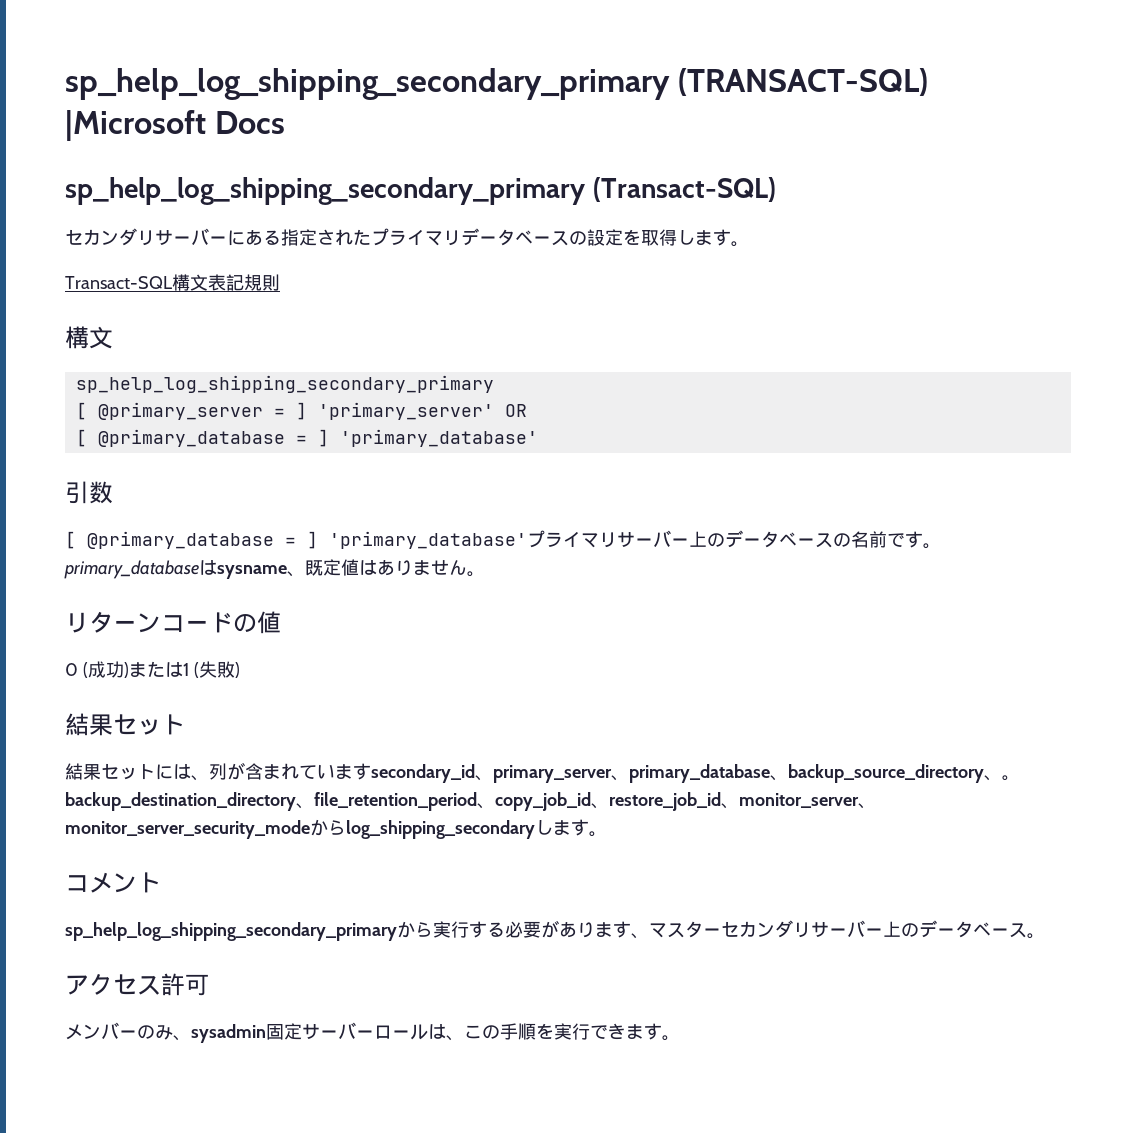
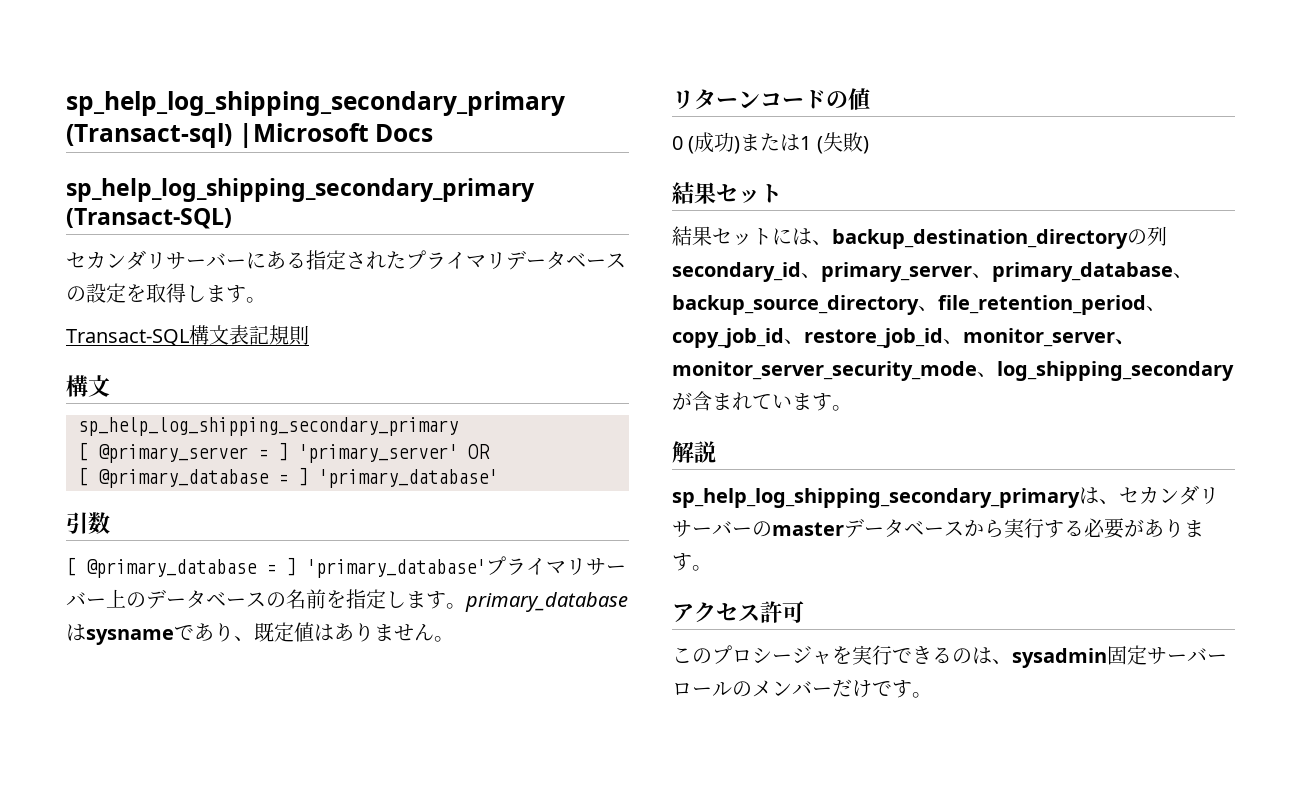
- sp_help_log_shipping_secondary_primary (TRANSACT-SQL) |Microsoft Docs
+ sp_help_log_shipping_secondary_primary (Transact-sql) |Microsoft Docs
- [ @primary_database = ] 'primary_database'プライマリサーバー上のデータベースの名前です。primary_databaseはsysname、既定値はありません。
+ [ @primary_database = ] 'primary_database'プライマリサーバー上のデータベースの名前を指定します。primary_databaseはsysnameであり、既定値はありません。
- 結果セットには、列が含まれていますsecondary_id、primary_server、primary_database、backup_source_directory、。backup_destination_directory、file_retention_period、copy_job_id、restore_job_id、monitor_server、monitor_server_security_modeからlog_shipping_secondaryします。
- コメント
- sp_help_log_shipping_secondary_primaryから実行する必要があります、マスターセカンダリサーバー上のデータベース。
+ 結果セットには、backup_destination_directoryの列secondary_id、primary_server、primary_database、backup_source_directory、file_retention_period、copy_job_id、restore_job_id、monitor_server、monitor_server_security_mode、log_shipping_secondaryが含まれています。
+ 解説
+ sp_help_log_shipping_secondary_primaryは、セカンダリサーバーのmasterデータベースから実行する必要があります。
  アクセス許可
- メンバーのみ、sysadmin固定サーバーロールは、この手順を実行できます。
+ このプロシージャを実行できるのは、sysadmin固定サーバーロールのメンバーだけです。

